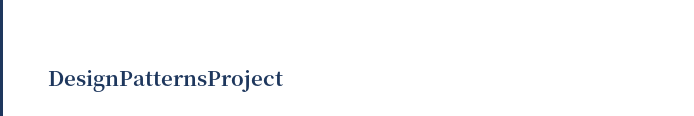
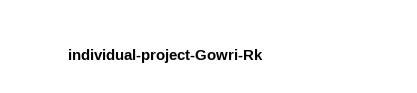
- DesignPatternsProject
+ individual-project-Gowri-Rk

